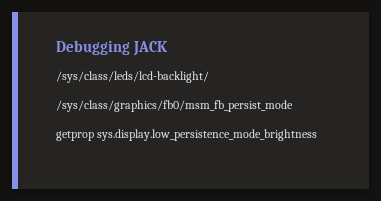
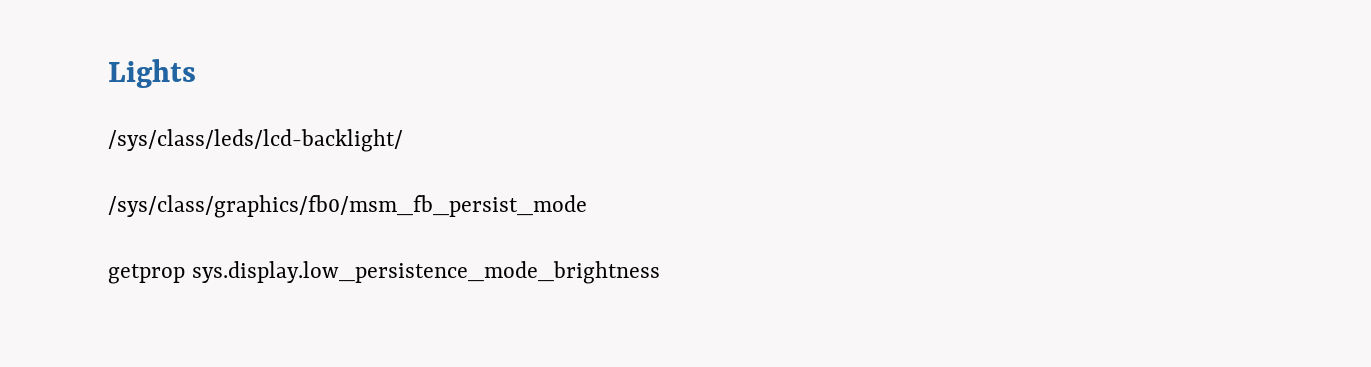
- Debugging JACK
+ Lights

